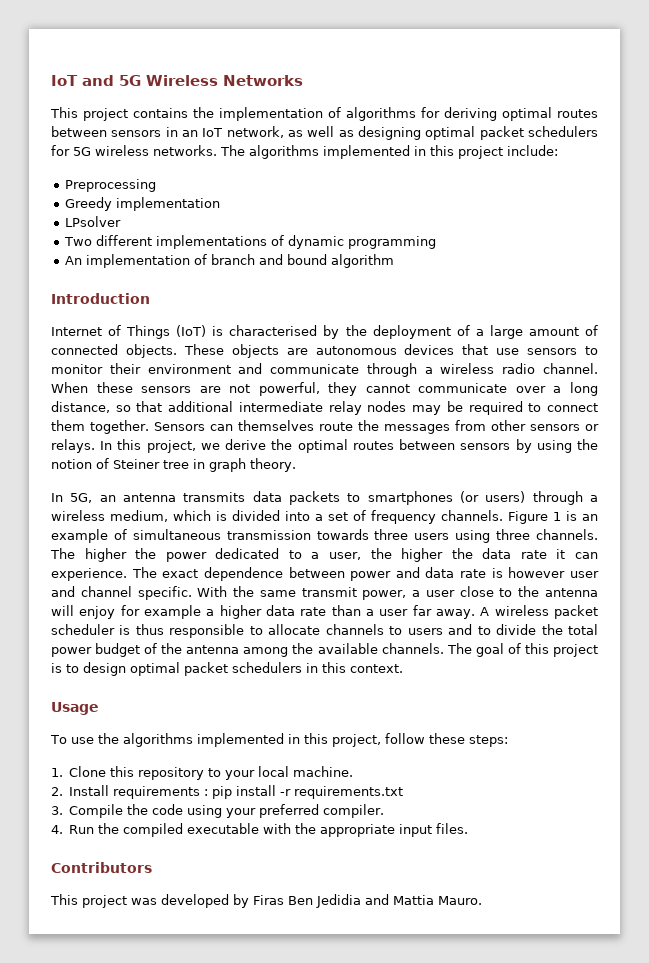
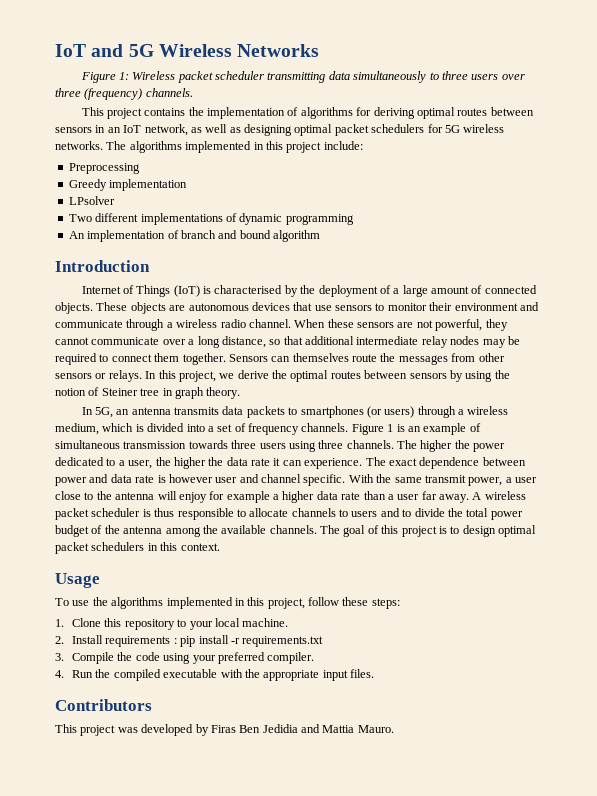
+ Figure 1: Wireless packet scheduler transmitting data simultaneously to three users over three (frequency) channels.

